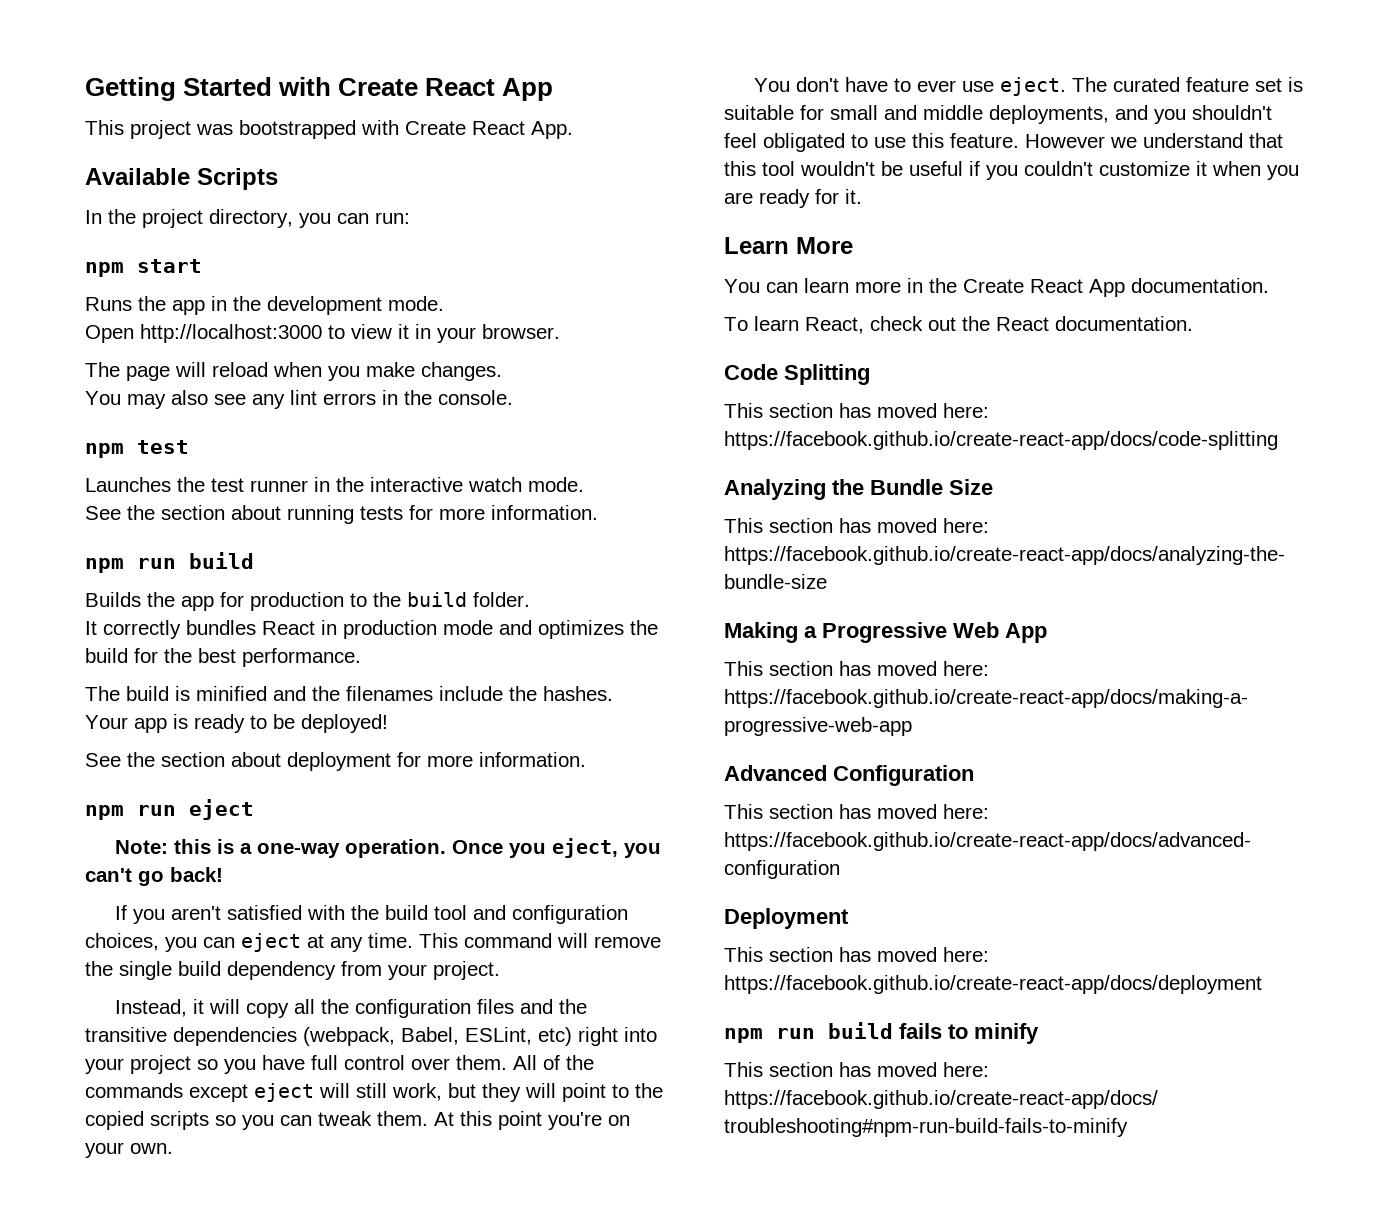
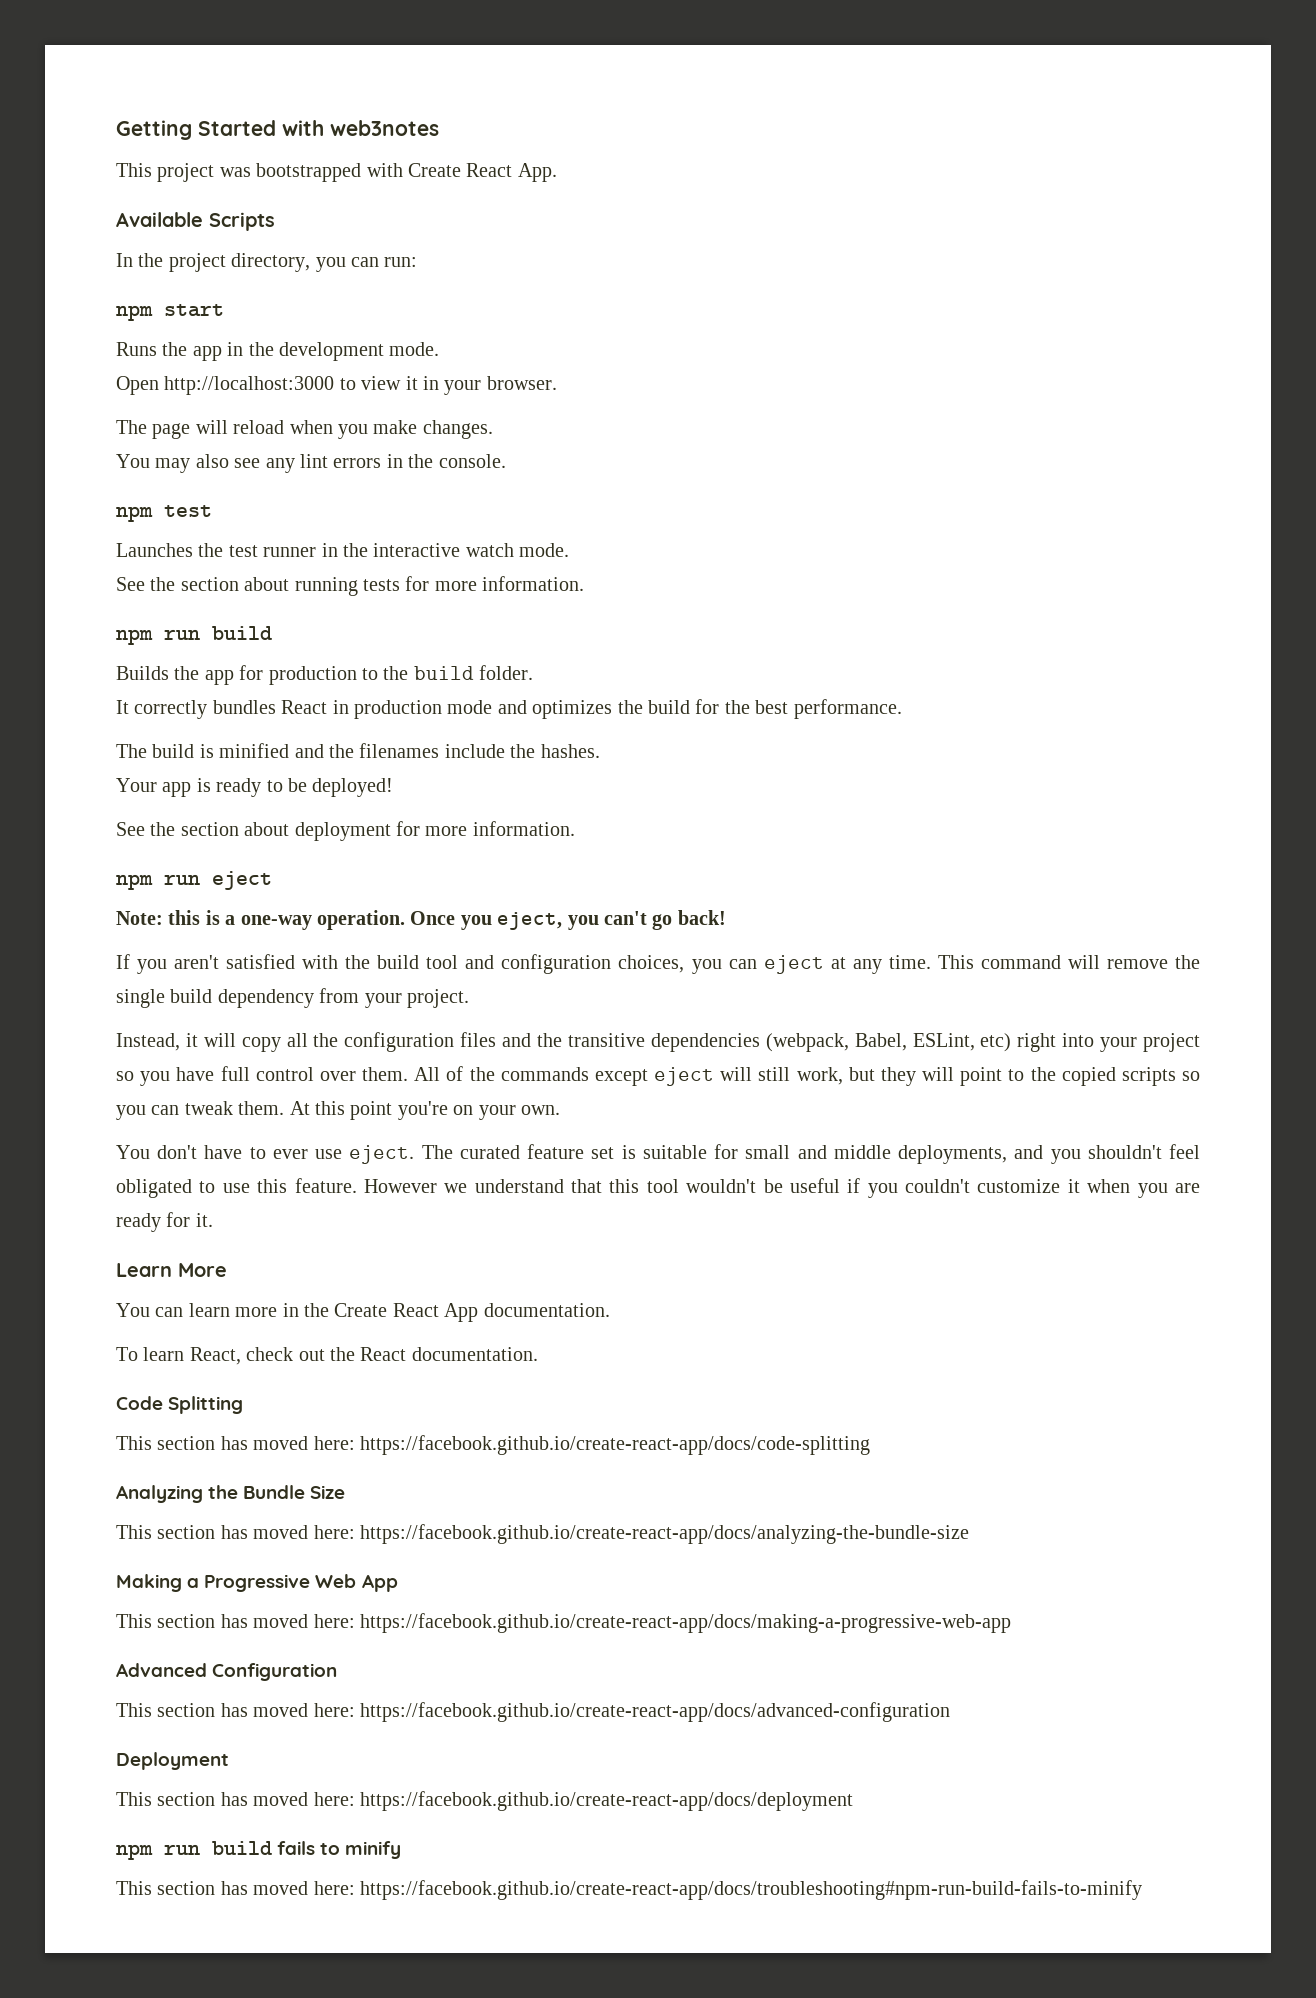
- Getting Started with Create React App
+ Getting Started with web3notes

